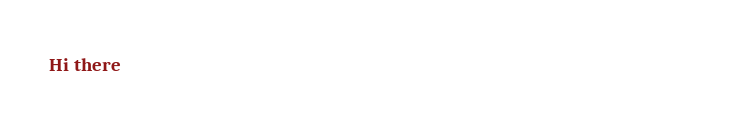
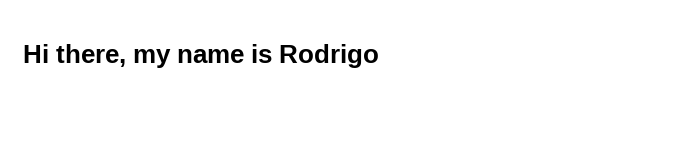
- Hi there
+ Hi there, my name is Rodrigo

